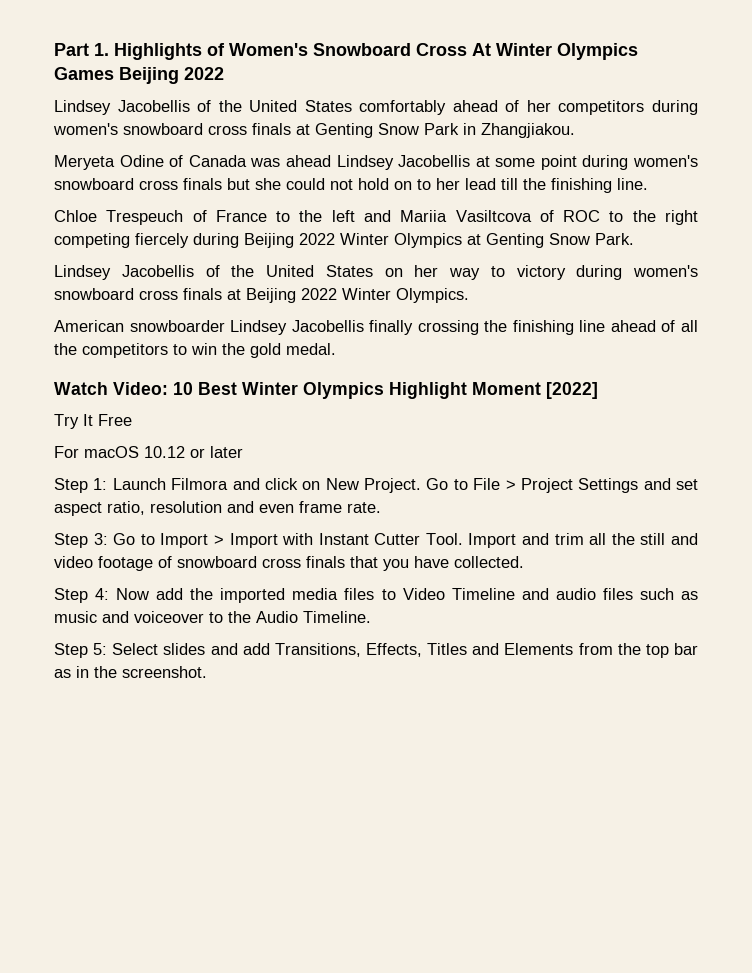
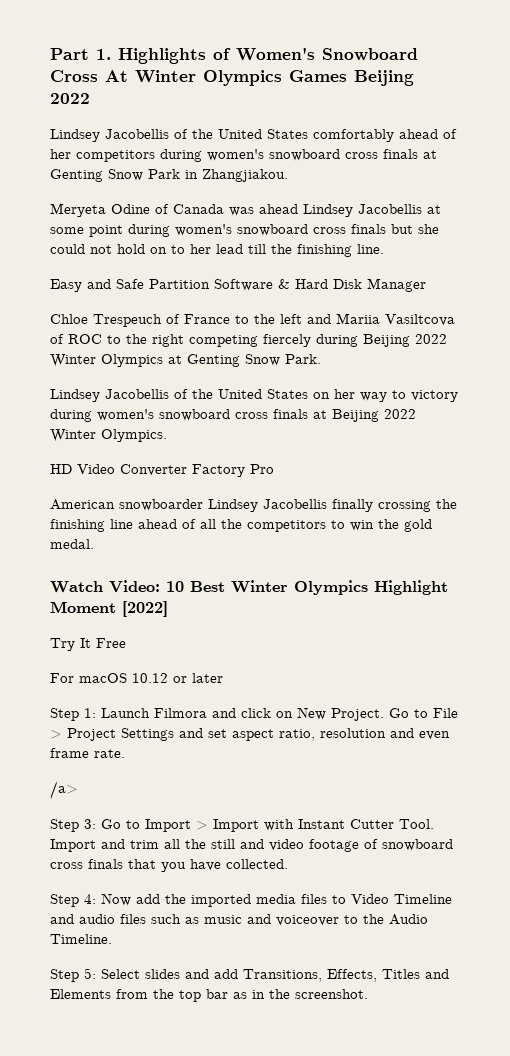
+ Easy and Safe Partition Software & Hard Disk Manager
+ HD Video Converter Factory Pro
+ /a>

